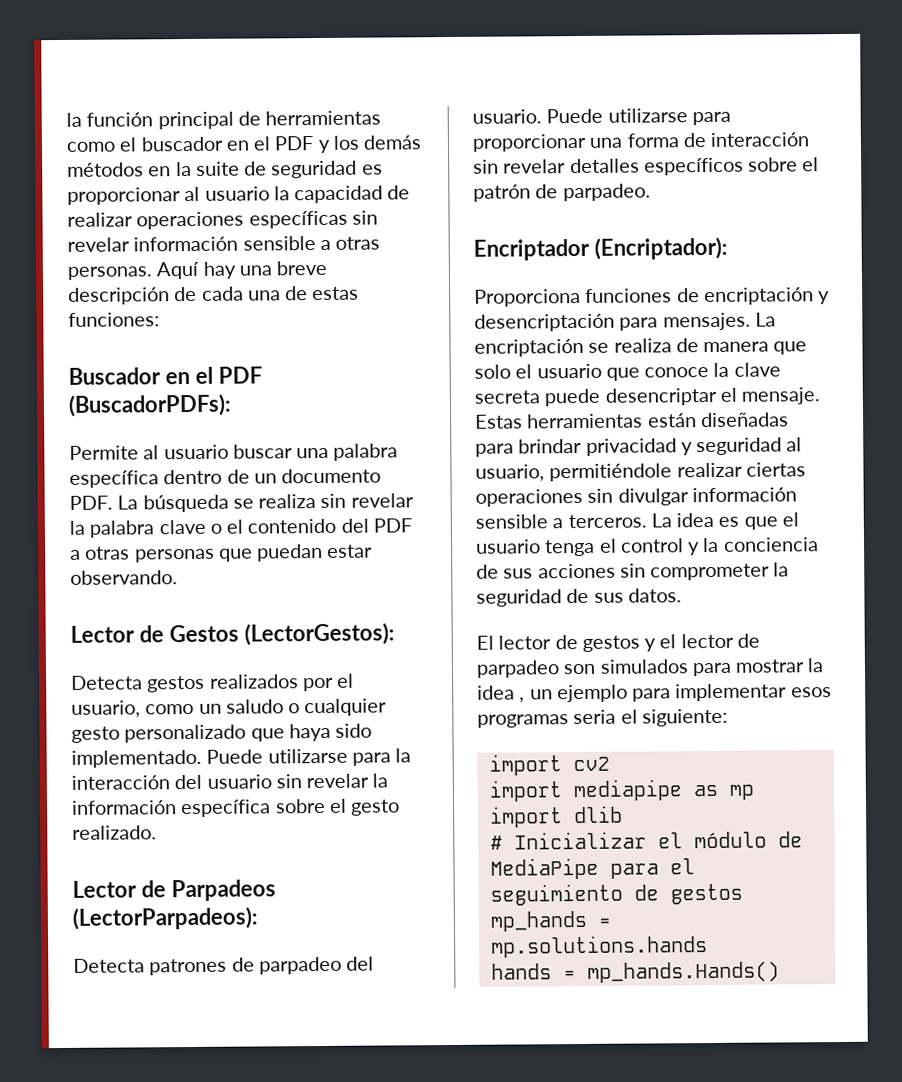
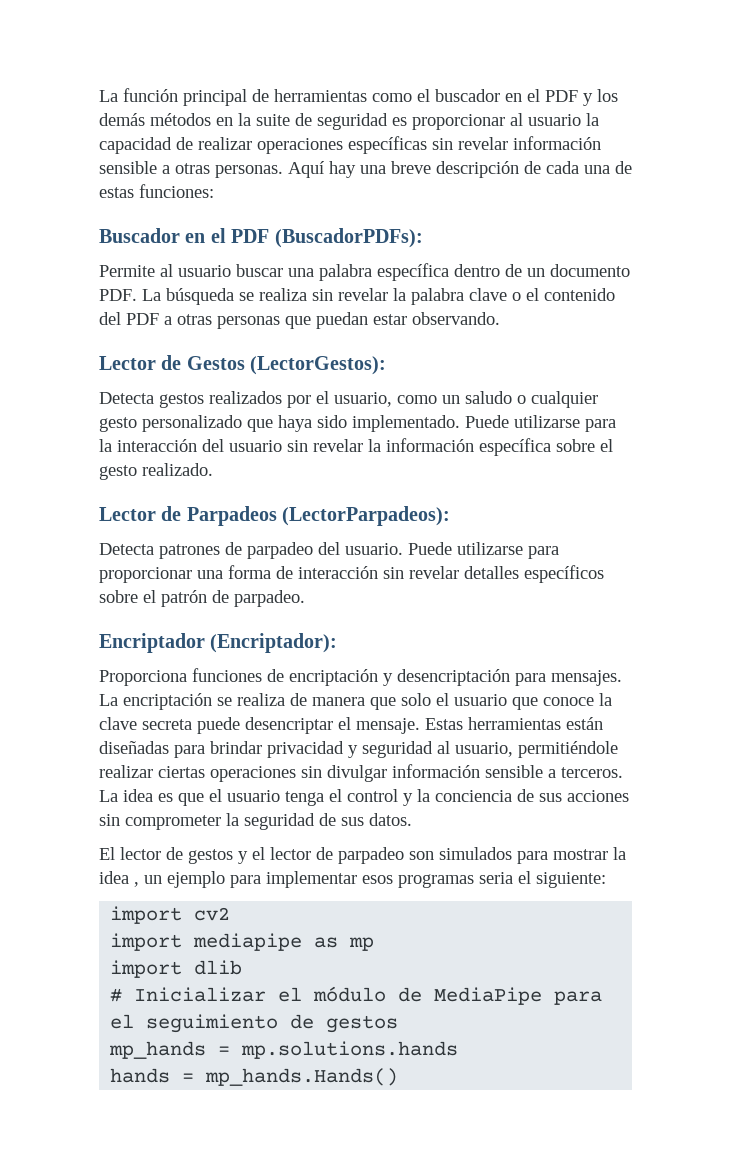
- la función principal de herramientas como el buscador en el PDF y los demás métodos en la suite de seguridad es proporcionar al usuario la capacidad de realizar operaciones específicas sin revelar información sensible a otras personas.
+ La función principal de herramientas como el buscador en el PDF y los demás métodos en la suite de seguridad es proporcionar al usuario la capacidad de realizar operaciones específicas sin revelar información sensible a otras personas.

